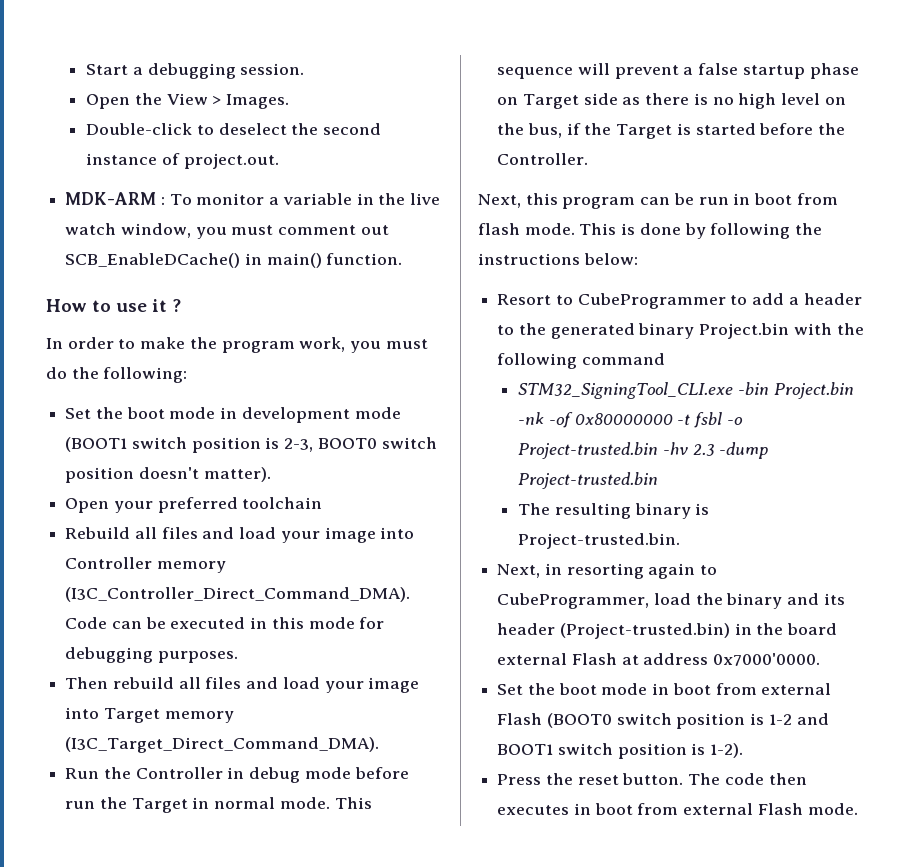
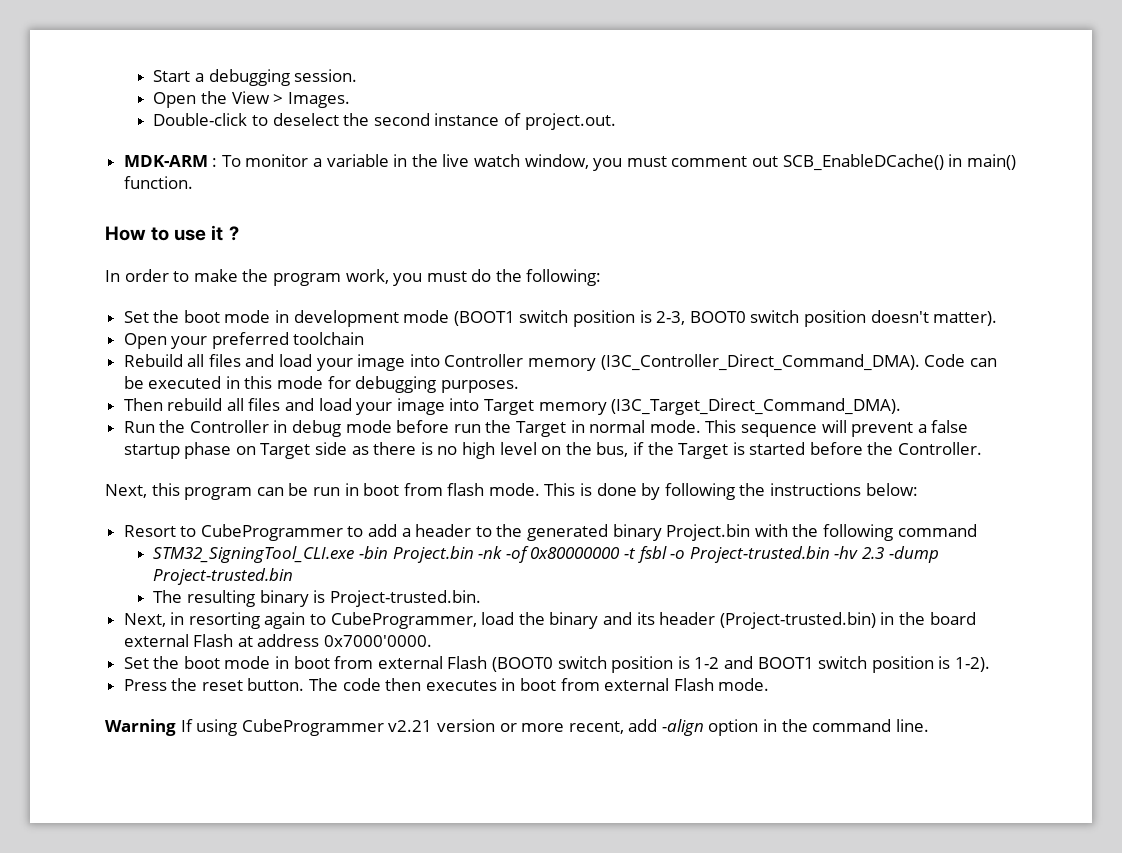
+ Warning If using CubeProgrammer v2.21 version or more recent, add -align option in the command line.

